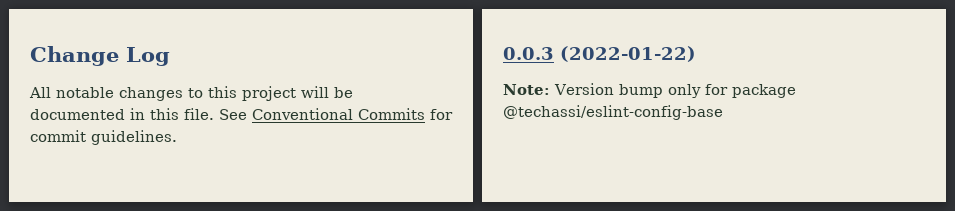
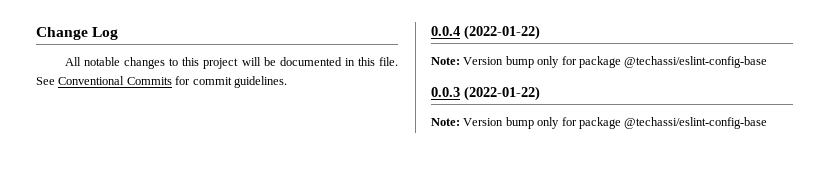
+ 0.0.4 (2022-01-22)
+ Note: Version bump only for package @techassi/eslint-config-base

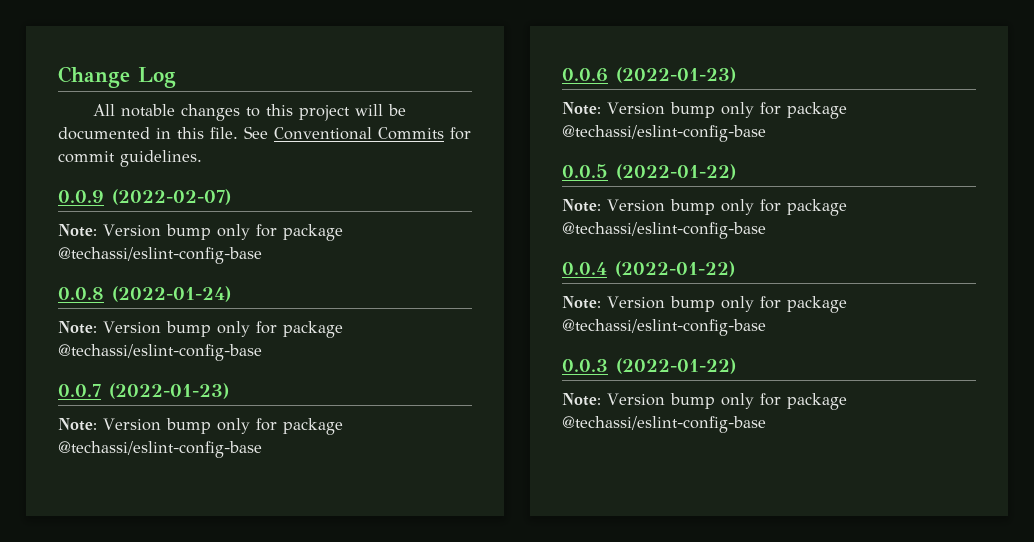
+ 0.0.9 (2022-02-07)
+ Note: Version bump only for package @techassi/eslint-config-base
+ 0.0.8 (2022-01-24)
+ Note: Version bump only for package @techassi/eslint-config-base
+ 0.0.7 (2022-01-23)
+ Note: Version bump only for package @techassi/eslint-config-base
+ 0.0.6 (2022-01-23)
+ Note: Version bump only for package @techassi/eslint-config-base
+ 0.0.5 (2022-01-22)
+ Note: Version bump only for package @techassi/eslint-config-base

